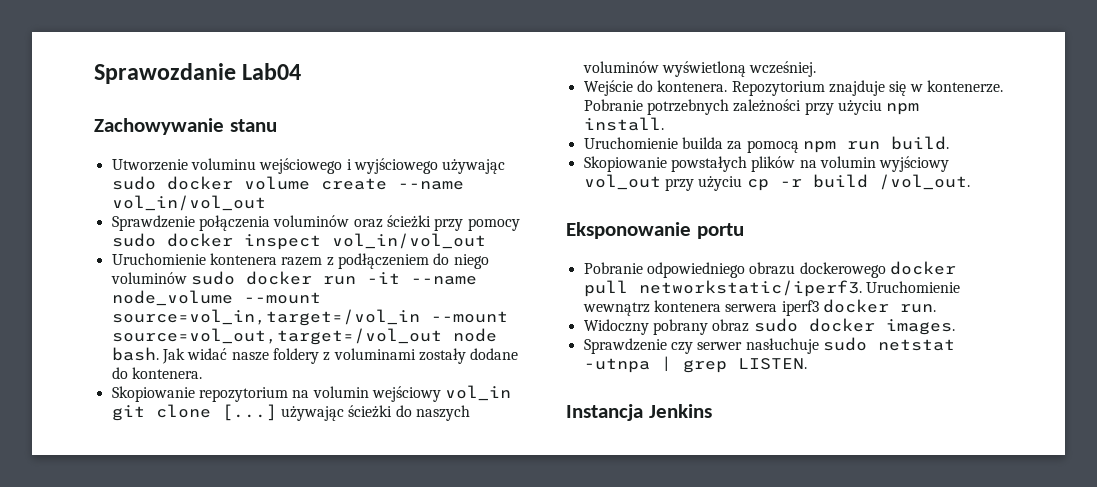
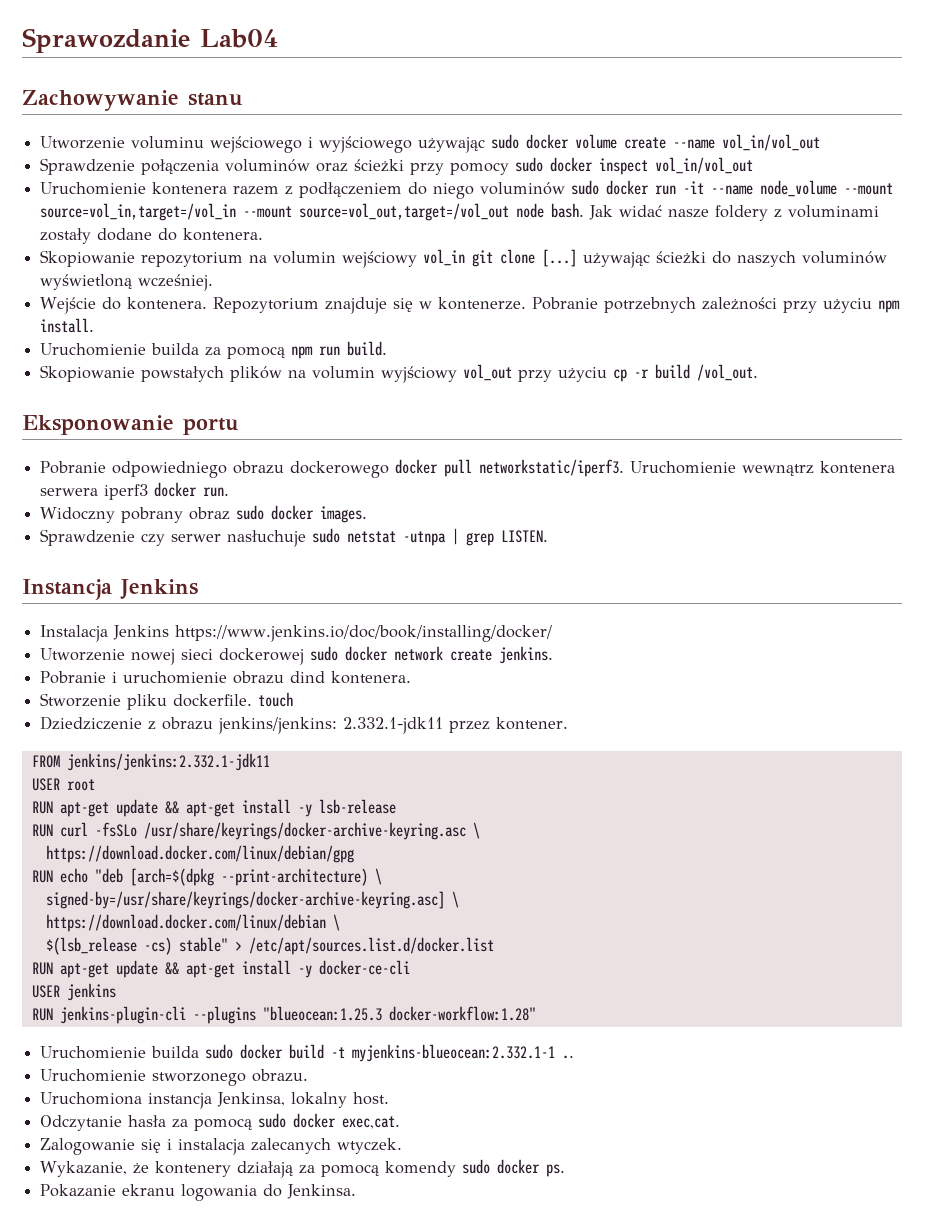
+ Instalacja Jenkins https://www.jenkins.io/doc/book/installing/docker/
+ Utworzenie nowej sieci dockerowej sudo docker network create jenkins.
+ Pobranie i uruchomienie obrazu dind kontenera.
+ Stworzenie pliku dockerfile. touch
+ Dziedziczenie z obrazu jenkins/jenkins: 2.332.1-jdk11 przez kontener.
+ FROM jenkins/jenkins:2.332.1-jdk11
+ USER root
+ RUN apt-get update && apt-get install -y lsb-release
+ RUN curl -fsSLo /usr/share/keyrings/docker-archive-keyring.asc \
+ https://download.docker.com/linux/debian/gpg
+ RUN echo "deb [arch=$(dpkg --print-architecture) \
+ signed-by=/usr/share/keyrings/docker-archive-keyring.asc] \
+ https://download.docker.com/linux/debian \
+ $(lsb_release -cs) stable" > /etc/apt/sources.list.d/docker.list
+ RUN apt-get update && apt-get install -y docker-ce-cli
+ USER jenkins
+ RUN jenkins-plugin-cli --plugins "blueocean:1.25.3 docker-workflow:1.28"
+ Uruchomienie builda sudo docker build -t myjenkins-blueocean:2.332.1-1 ..
+ Uruchomienie stworzonego obrazu.
+ Uruchomiona instancja Jenkinsa, lokalny host.
+ Odczytanie hasła za pomocą sudo docker exec,cat.
+ Zalogowanie się i instalacja zalecanych wtyczek.
+ Wykazanie, że kontenery działają za pomocą komendy sudo docker ps.
+ Pokazanie ekranu logowania do Jenkinsa.

